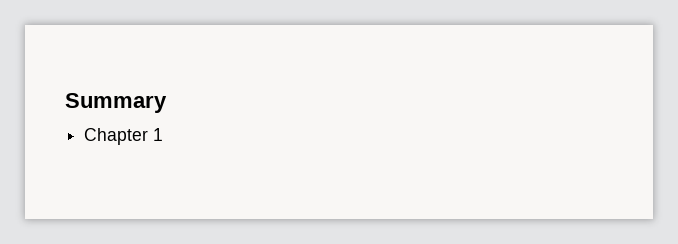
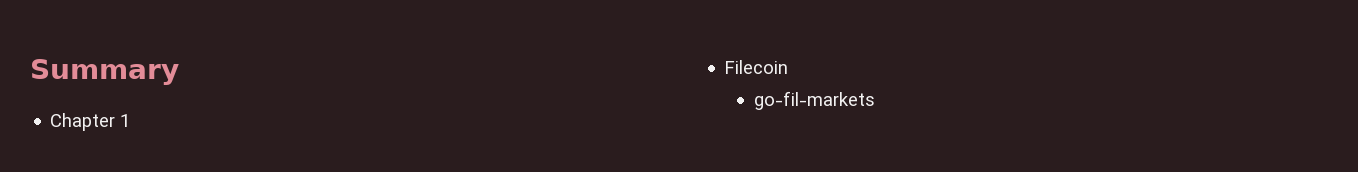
+ Filecoin
+ go-fil-markets

